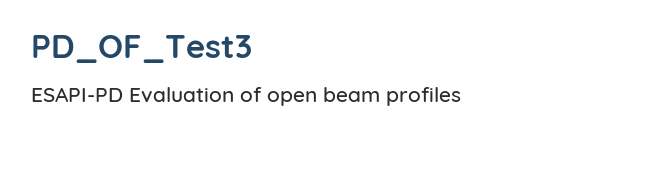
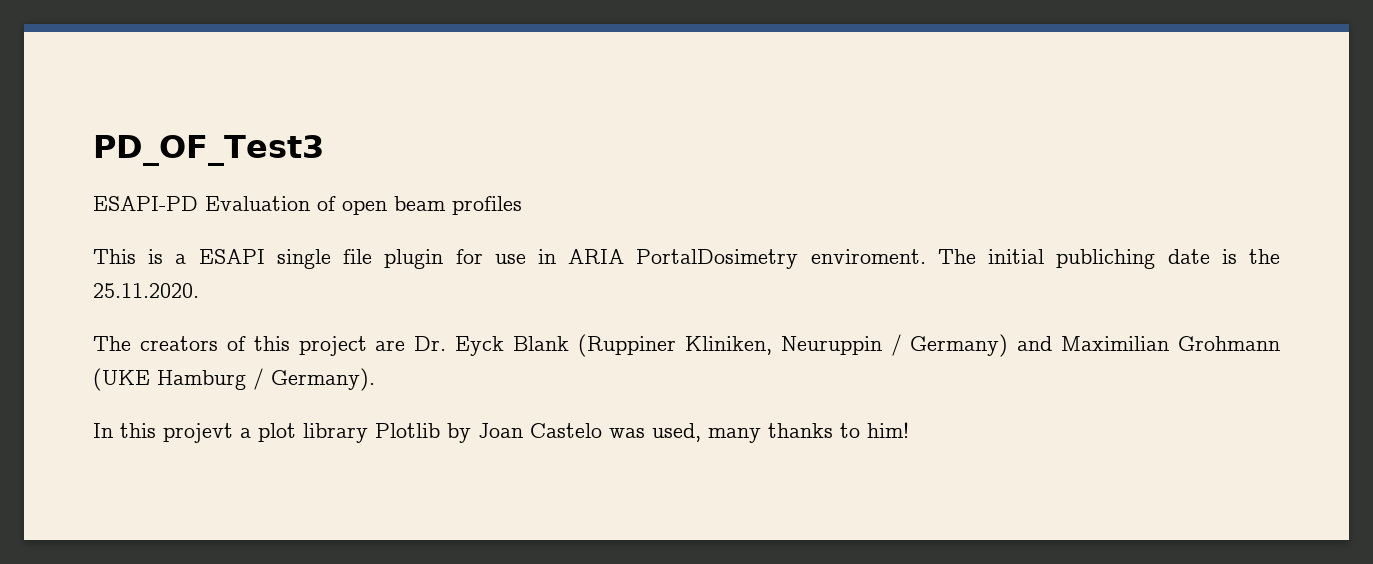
+ This is a ESAPI single file plugin for use in ARIA PortalDosimetry enviroment. The initial publiching date is the 25.11.2020.
+ The creators of this project are Dr. Eyck Blank (Ruppiner Kliniken, Neuruppin / Germany) and Maximilian Grohmann (UKE Hamburg / Germany).
+ In this projevt a plot library Plotlib by Joan Castelo was used, many thanks to him!

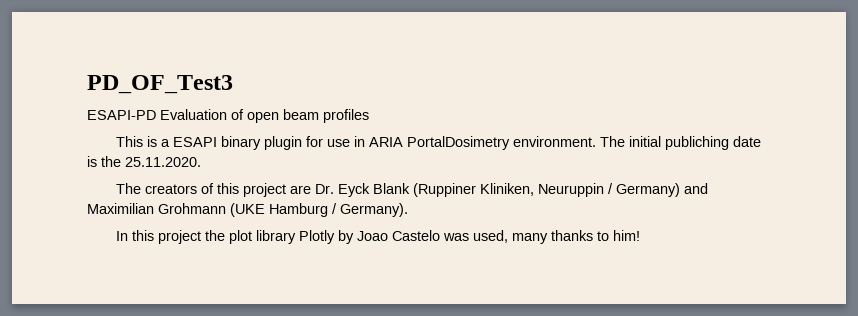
- This is a ESAPI single file plugin for use in ARIA PortalDosimetry enviroment.
+ This is a ESAPI binary plugin for use in ARIA PortalDosimetry environment.
- In this projevt a plot library Plotlib by Joan Castelo was used, many thanks to him!
+ In this project the plot library Plotly by Joao Castelo was used, many thanks to him!

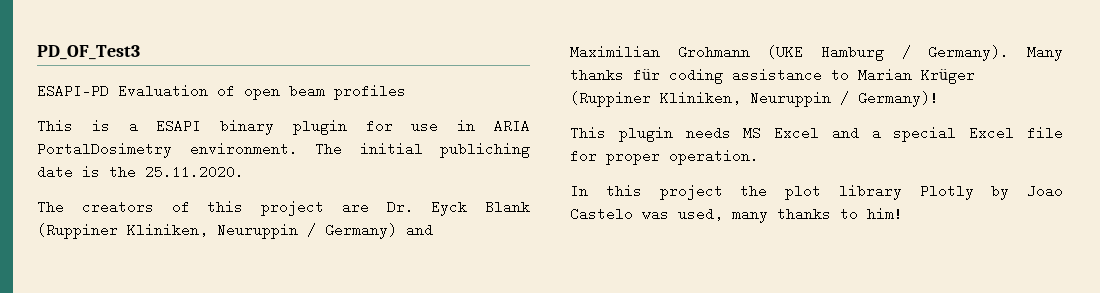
+ Many thanks für coding assistance to Marian Krüger (Ruppiner Kliniken, Neuruppin / Germany)!
+ This plugin needs MS Excel and a special Excel file for proper operation.

